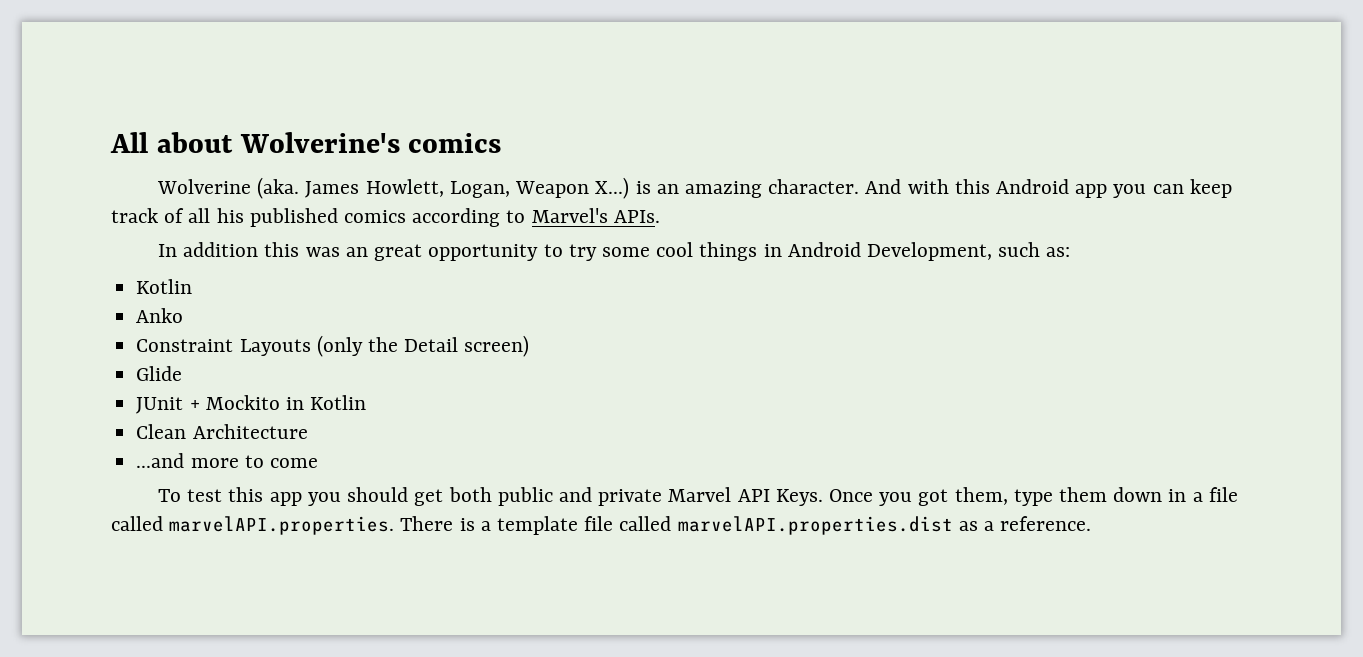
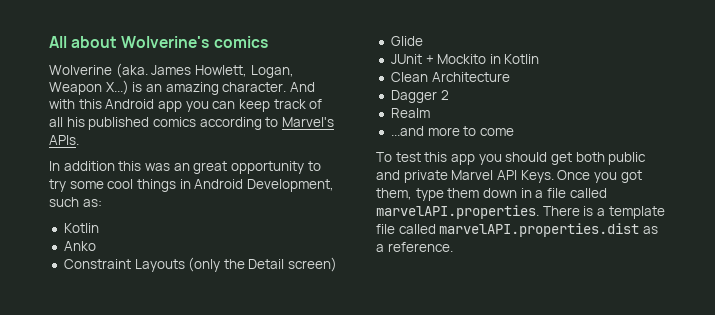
+ Dagger 2
+ Realm

